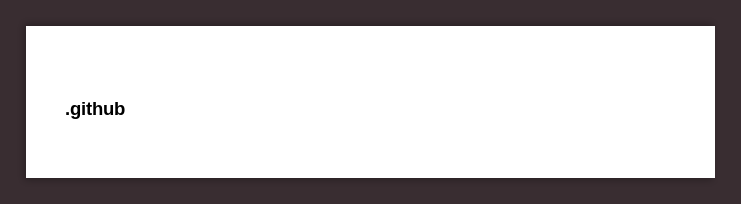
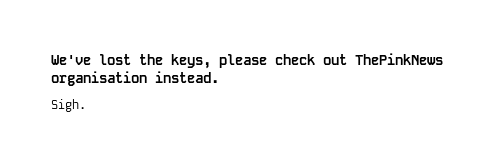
- .github
+ We've lost the keys, please check out ThePinkNews organisation instead.
+ Sigh.

